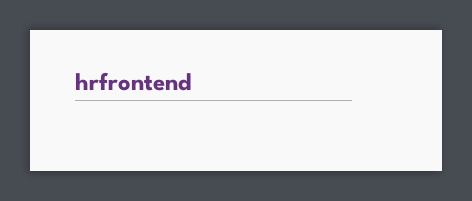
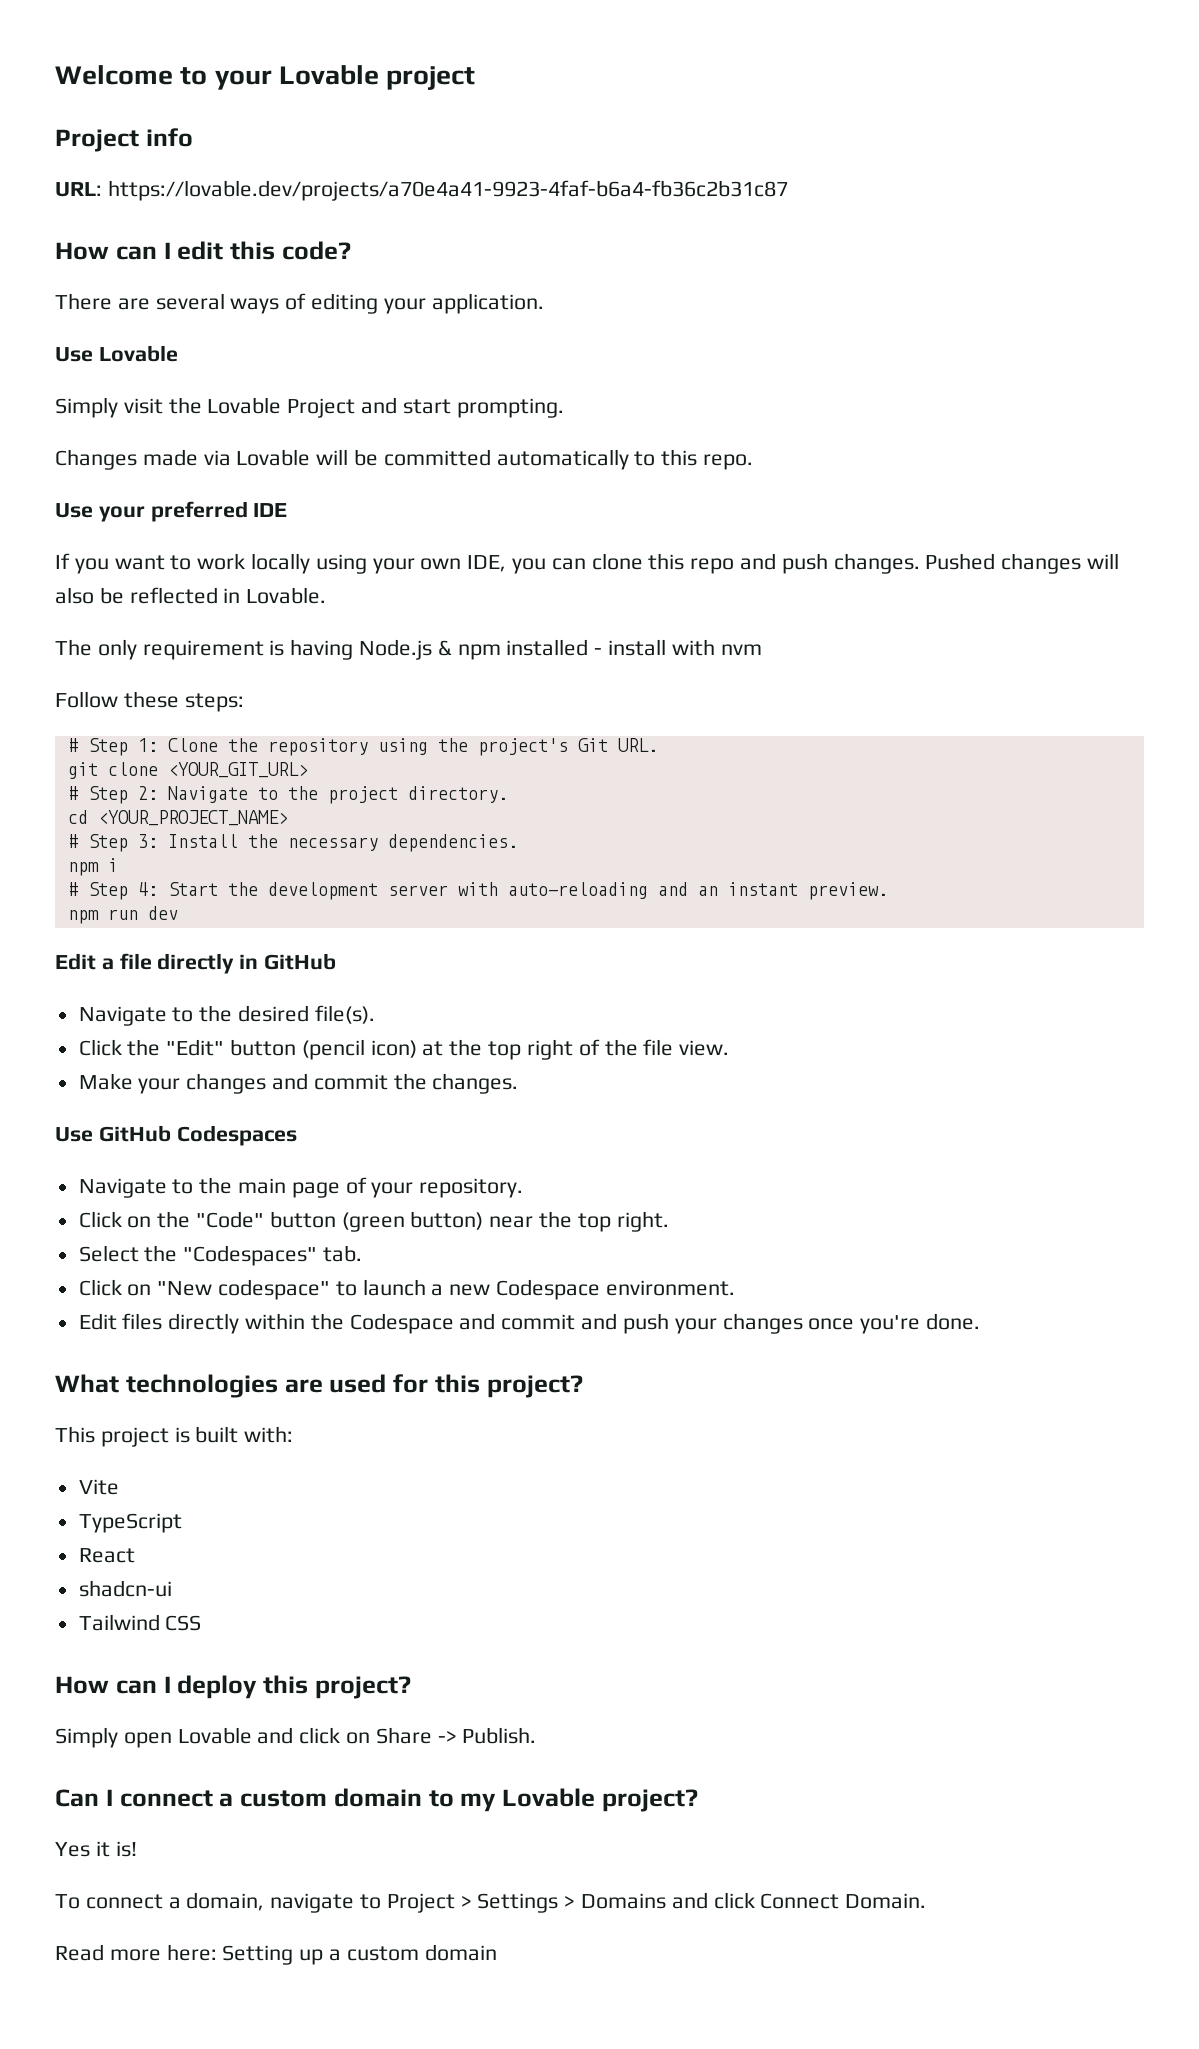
- hrfrontend
+ Welcome to your Lovable project
+ Project info
+ URL: https://lovable.dev/projects/a70e4a41-9923-4faf-b6a4-fb36c2b31c87
+ How can I edit this code?
+ There are several ways of editing your application.
+ Use Lovable
+ Simply visit the Lovable Project and start prompting.
+ Changes made via Lovable will be committed automatically to this repo.
+ Use your preferred IDE
+ If you want to work locally using your own IDE, you can clone this repo and push changes. Pushed changes will also be reflected in Lovable.
+ The only requirement is having Node.js & npm installed - install with nvm
+ Follow these steps:
+ # Step 1: Clone the repository using the project's Git URL.
+ git clone <YOUR_GIT_URL>
+ # Step 2: Navigate to the project directory.
+ cd <YOUR_PROJECT_NAME>
+ # Step 3: Install the necessary dependencies.
+ npm i
+ # Step 4: Start the development server with auto-reloading and an instant preview.
+ npm run dev
+ Edit a file directly in GitHub
+ Navigate to the desired file(s).
+ Click the "Edit" button (pencil icon) at the top right of the file view.
+ Make your changes and commit the changes.
+ Use GitHub Codespaces
+ Navigate to the main page of your repository.
+ Click on the "Code" button (green button) near the top right.
+ Select the "Codespaces" tab.
+ Click on "New codespace" to launch a new Codespace environment.
+ Edit files directly within the Codespace and commit and push your changes once you're done.
+ What technologies are used for this project?
+ This project is built with:
+ Vite
+ TypeScript
+ React
+ shadcn-ui
+ Tailwind CSS
+ How can I deploy this project?
+ Simply open Lovable and click on Share -> Publish.
+ Can I connect a custom domain to my Lovable project?
+ Yes it is!
+ To connect a domain, navigate to Project > Settings > Domains and click Connect Domain.
+ Read more here: Setting up a custom domain

